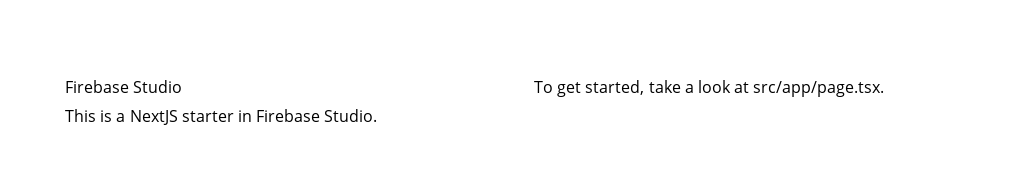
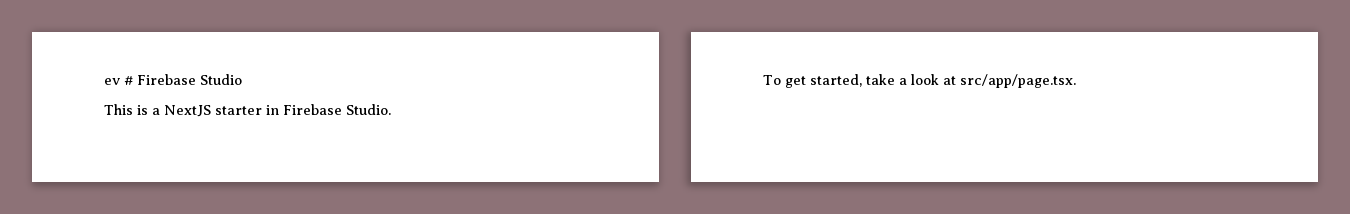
- Firebase Studio
+ ev # Firebase Studio

